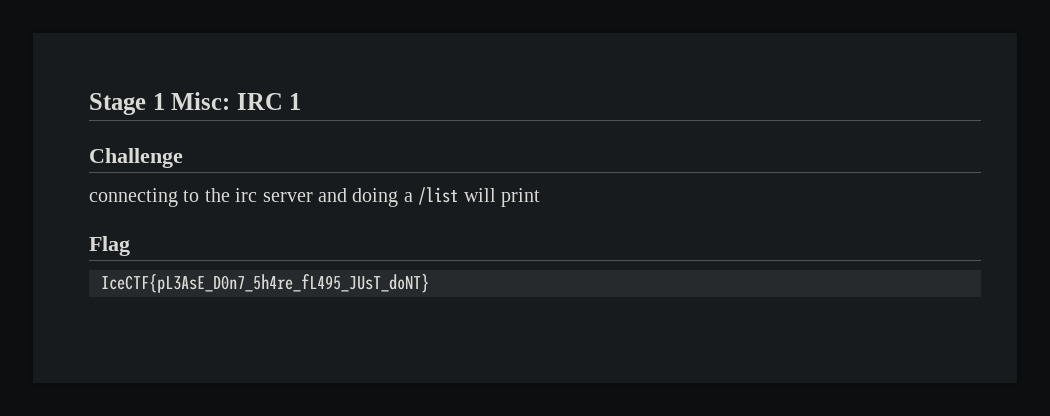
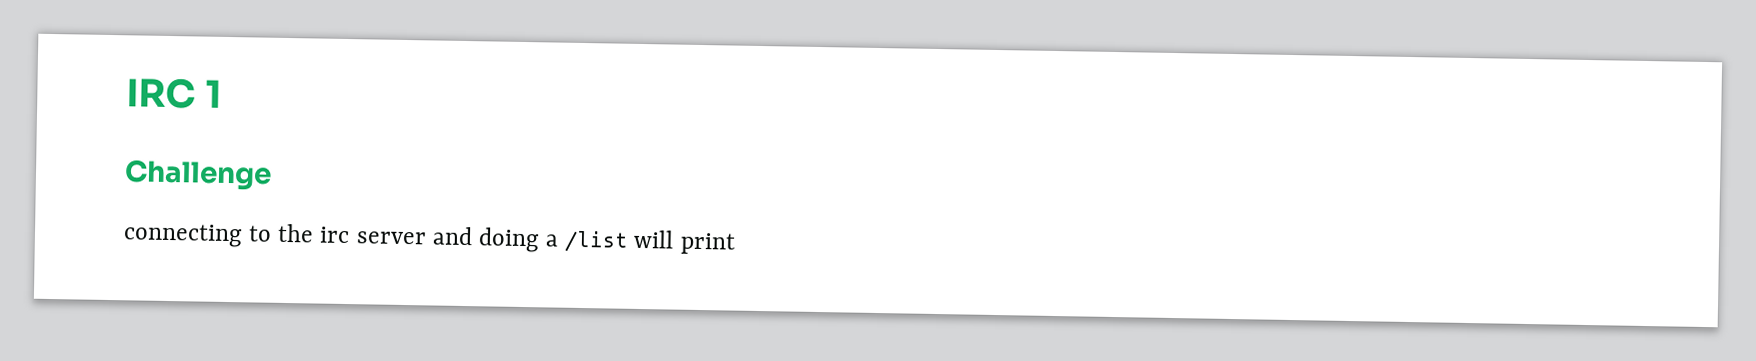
- Stage 1 Misc: IRC 1
+ IRC 1
- Flag
- IceCTF{pL3AsE_D0n7_5h4re_fL495_JUsT_doNT}

